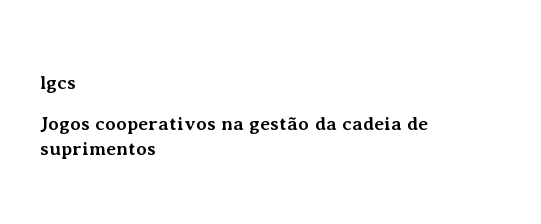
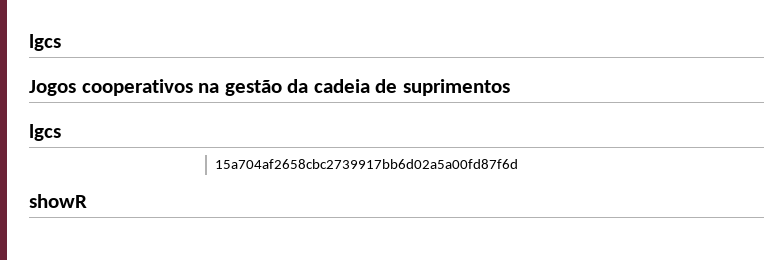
  Jogos cooperativos na gestão da cadeia de suprimentos
+ lgcs
+ 15a704af2658cbc2739917bb6d02a5a00fd87f6d
+ showR

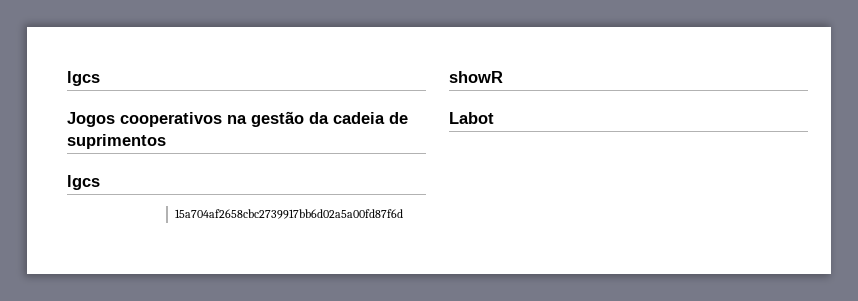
+ Labot

